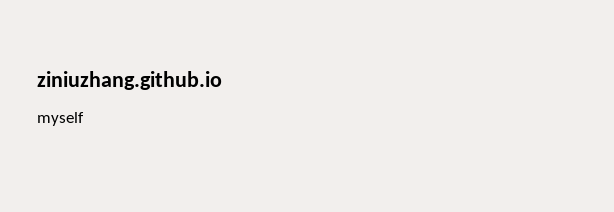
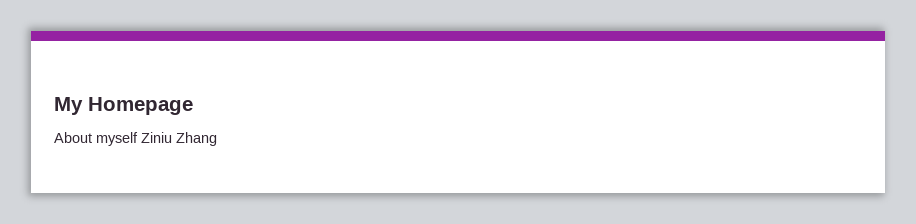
- ziniuzhang.github.io
- myself
+ My Homepage
+ About myself Ziniu Zhang

